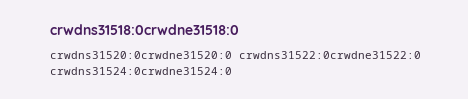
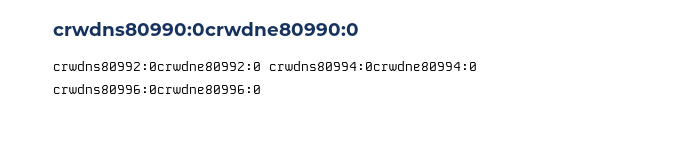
- crwdns31518:0crwdne31518:0
- crwdns31520:0crwdne31520:0 crwdns31522:0crwdne31522:0 crwdns31524:0crwdne31524:0
+ crwdns80990:0crwdne80990:0
+ crwdns80992:0crwdne80992:0 crwdns80994:0crwdne80994:0 crwdns80996:0crwdne80996:0

